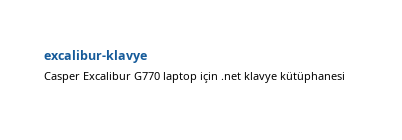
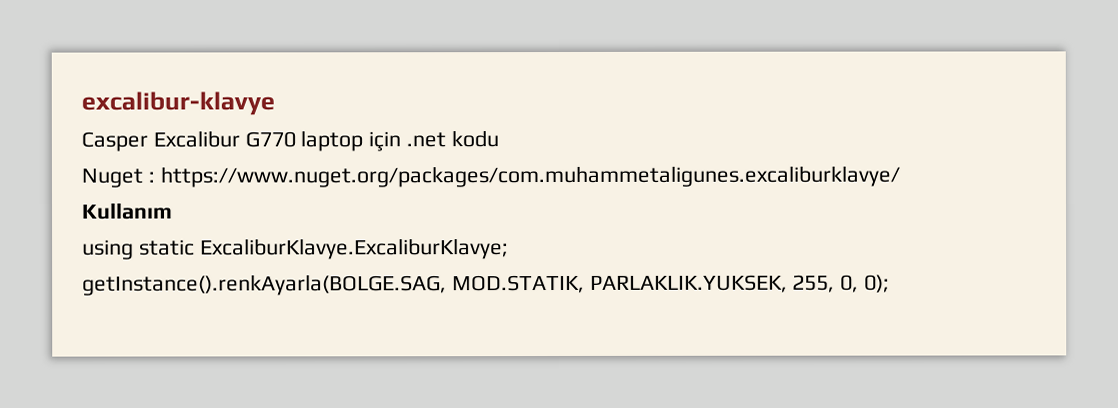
- Casper Excalibur G770 laptop için .net klavye kütüphanesi
+ Casper Excalibur G770 laptop için .net kodu
+ Nuget : https://www.nuget.org/packages/com.muhammetaligunes.excaliburklavye/
+ Kullanım
+ using static ExcaliburKlavye.ExcaliburKlavye;
+ getInstance().renkAyarla(BOLGE.SAG, MOD.STATIK, PARLAKLIK.YUKSEK, 255, 0, 0);

